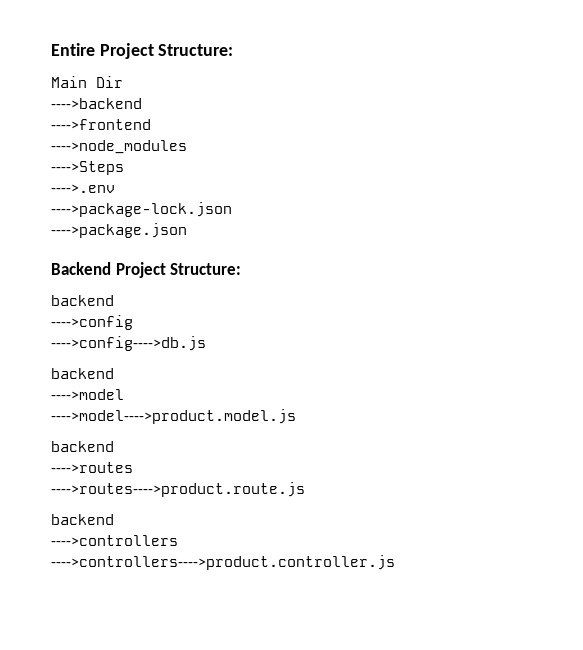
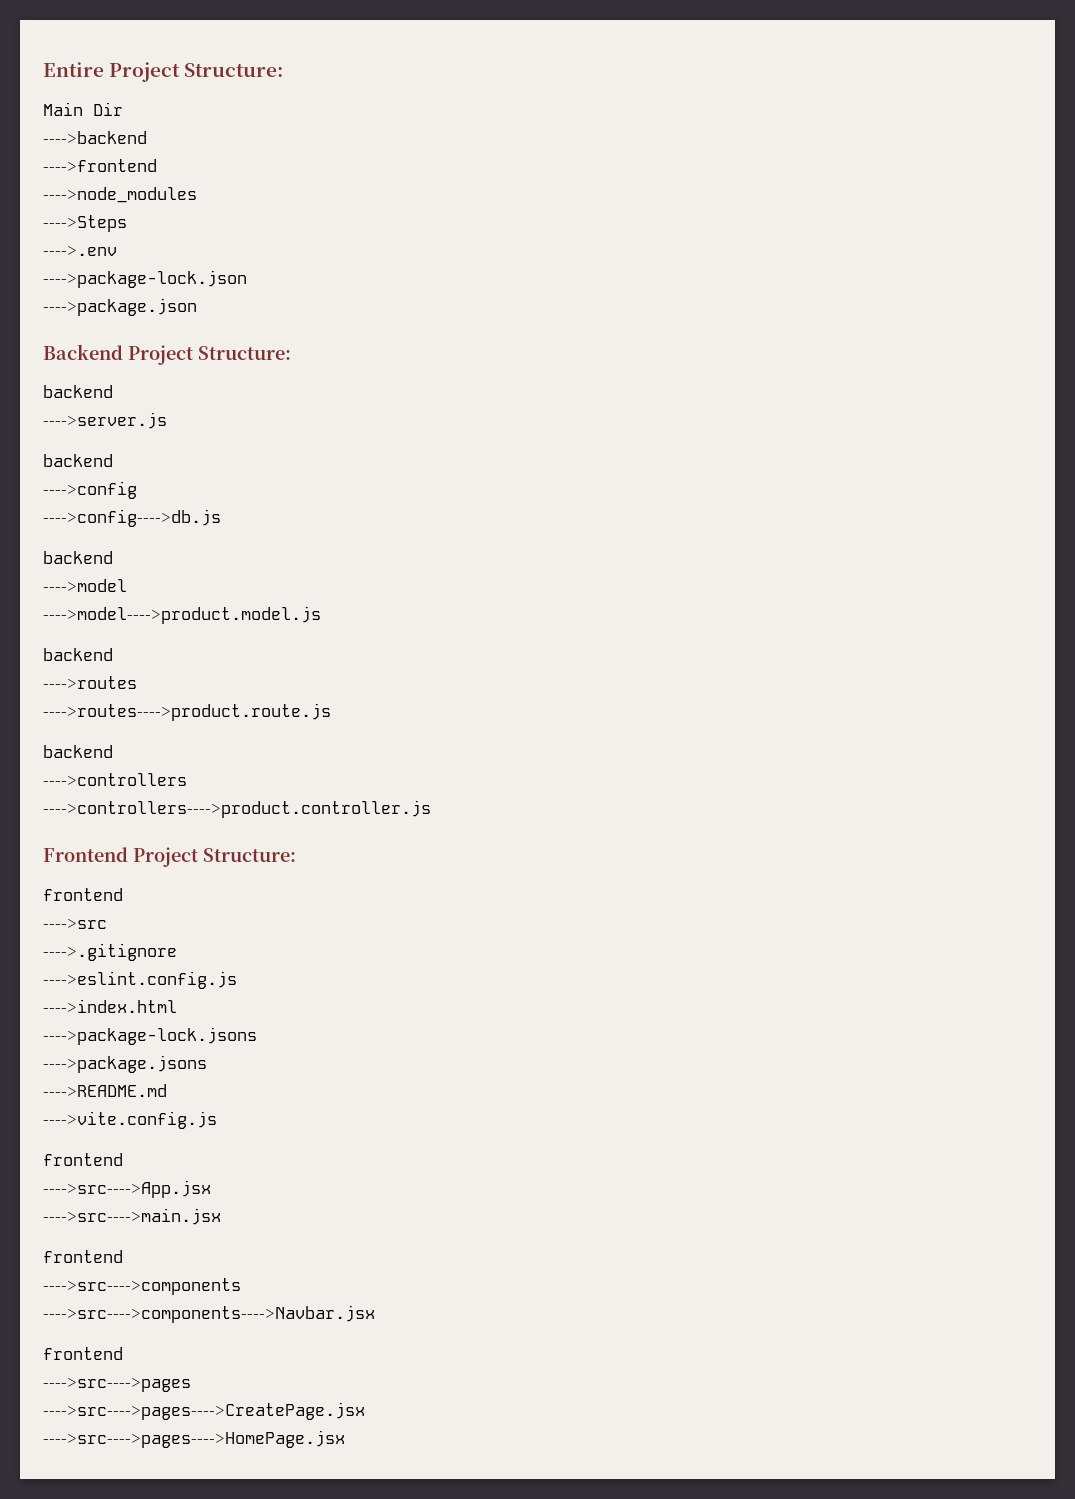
+ ---->server.js
+ backend
+ Frontend Project Structure:
+ frontend
+ ---->src
+ ---->.gitignore
+ ---->eslint.config.js
+ ---->index.html
+ ---->package-lock.jsons
+ ---->package.jsons
+ ---->README.md
+ ---->vite.config.js
+ frontend
+ ---->src---->App.jsx
+ ---->src---->main.jsx
+ frontend
+ ---->src---->components
+ ---->src---->components---->Navbar.jsx
+ frontend
+ ---->src---->pages
+ ---->src---->pages---->CreatePage.jsx
+ ---->src---->pages---->HomePage.jsx

